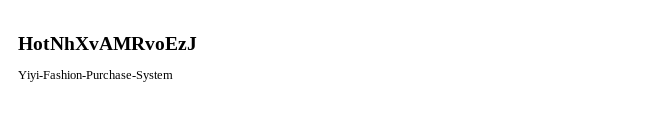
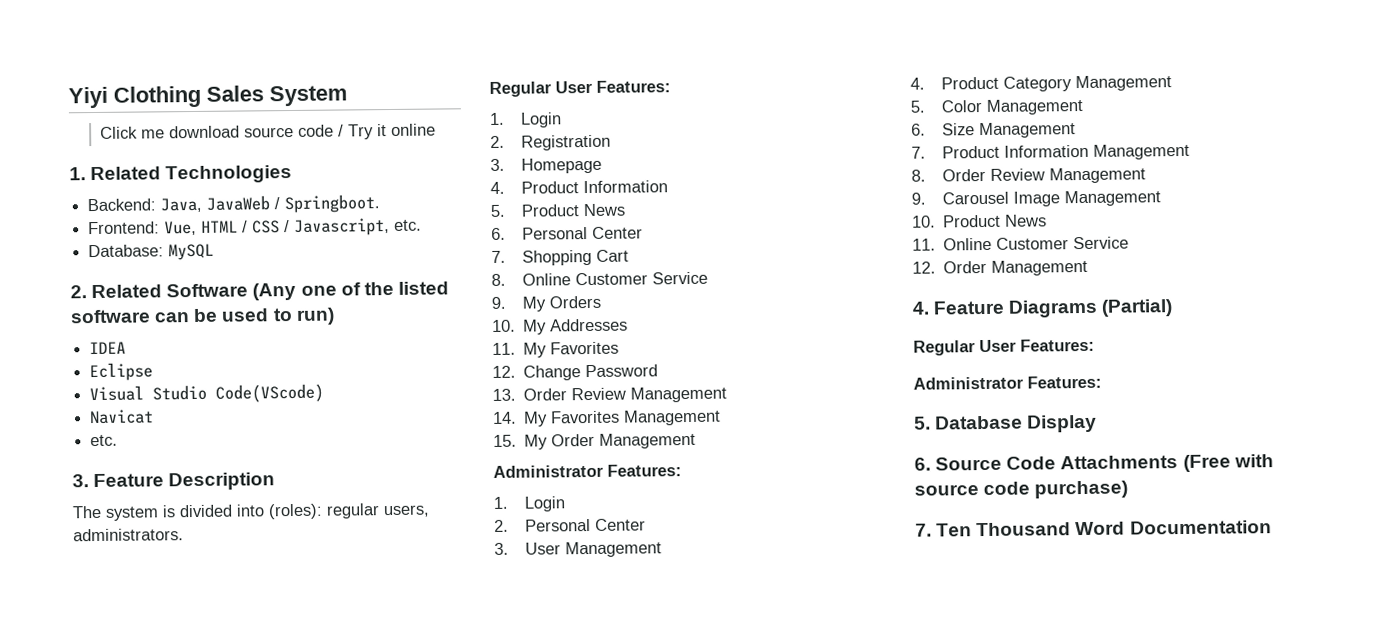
- HotNhXvAMRvoEzJ
- Yiyi-Fashion-Purchase-System
+ Yiyi Clothing Sales System
+ Click me download source code / Try it online
+ 1. Related Technologies
+ Backend: Java, JavaWeb / Springboot.
+ Frontend: Vue, HTML / CSS / Javascript, etc.
+ Database: MySQL
+ 2. Related Software (Any one of the listed software can be used to run)
+ IDEA
+ Eclipse
+ Visual Studio Code(VScode)
+ Navicat
+ etc.
+ 3. Feature Description
+ The system is divided into (roles): regular users, administrators.
+ Regular User Features:
+ 1. Login
+ 2. Registration
+ 3. Homepage
+ 4. Product Information
+ 5. Product News
+ 6. Personal Center
+ 7. Shopping Cart
+ 8. Online Customer Service
+ 9. My Orders
+ 10. My Addresses
+ 11. My Favorites
+ 12. Change Password
+ 13. Order Review Management
+ 14. My Favorites Management
+ 15. My Order Management
+ Administrator Features:
+ 1. Login
+ 2. Personal Center
+ 3. User Management
+ 4. Product Category Management
+ 5. Color Management
+ 6. Size Management
+ 7. Product Information Management
+ 8. Order Review Management
+ 9. Carousel Image Management
+ 10. Product News
+ 11. Online Customer Service
+ 12. Order Management
+ 4. Feature Diagrams (Partial)
+ Regular User Features:
+ Administrator Features:
+ 5. Database Display
+ 6. Source Code Attachments (Free with source code purchase)
+ 7. Ten Thousand Word Documentation

